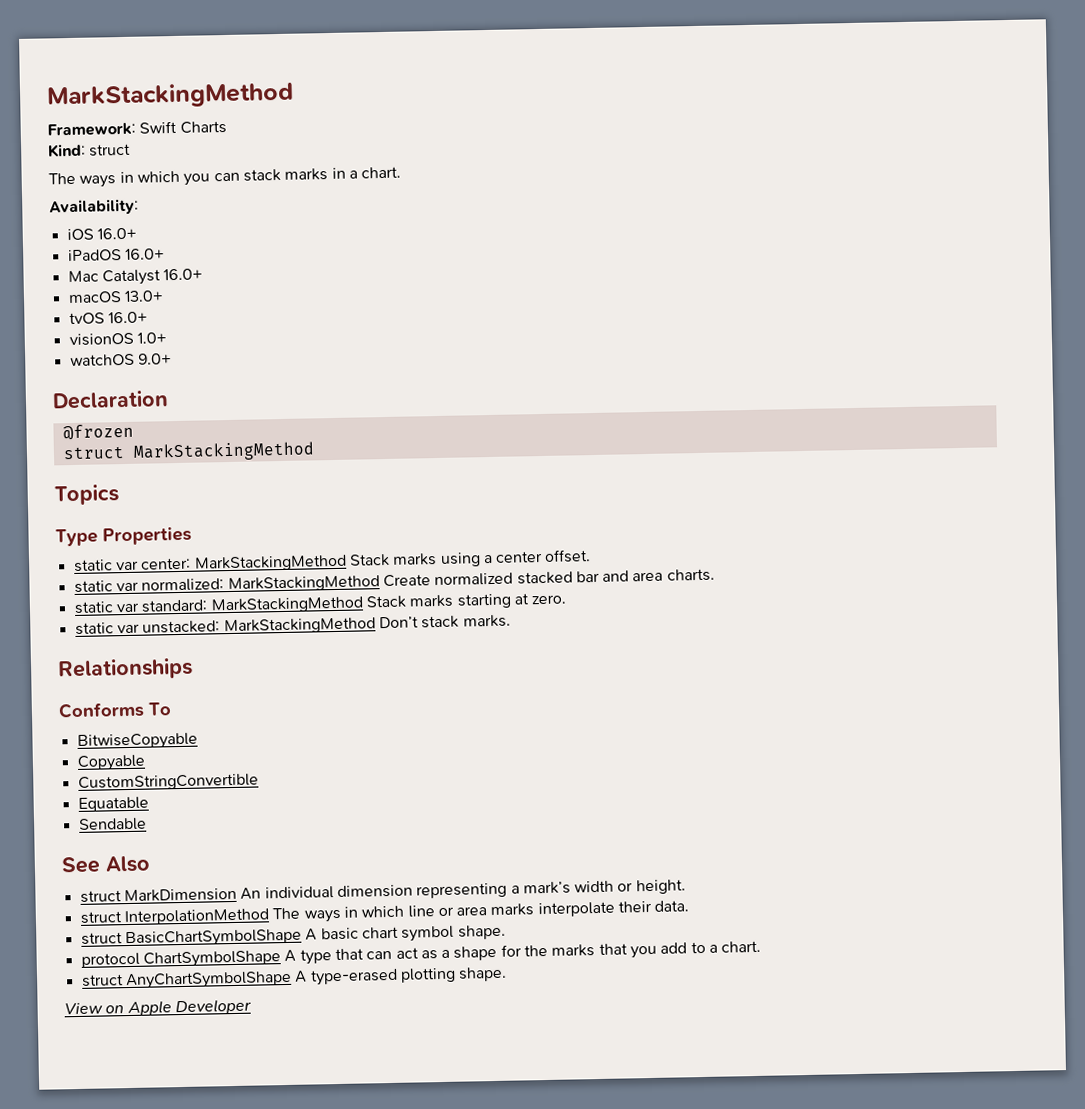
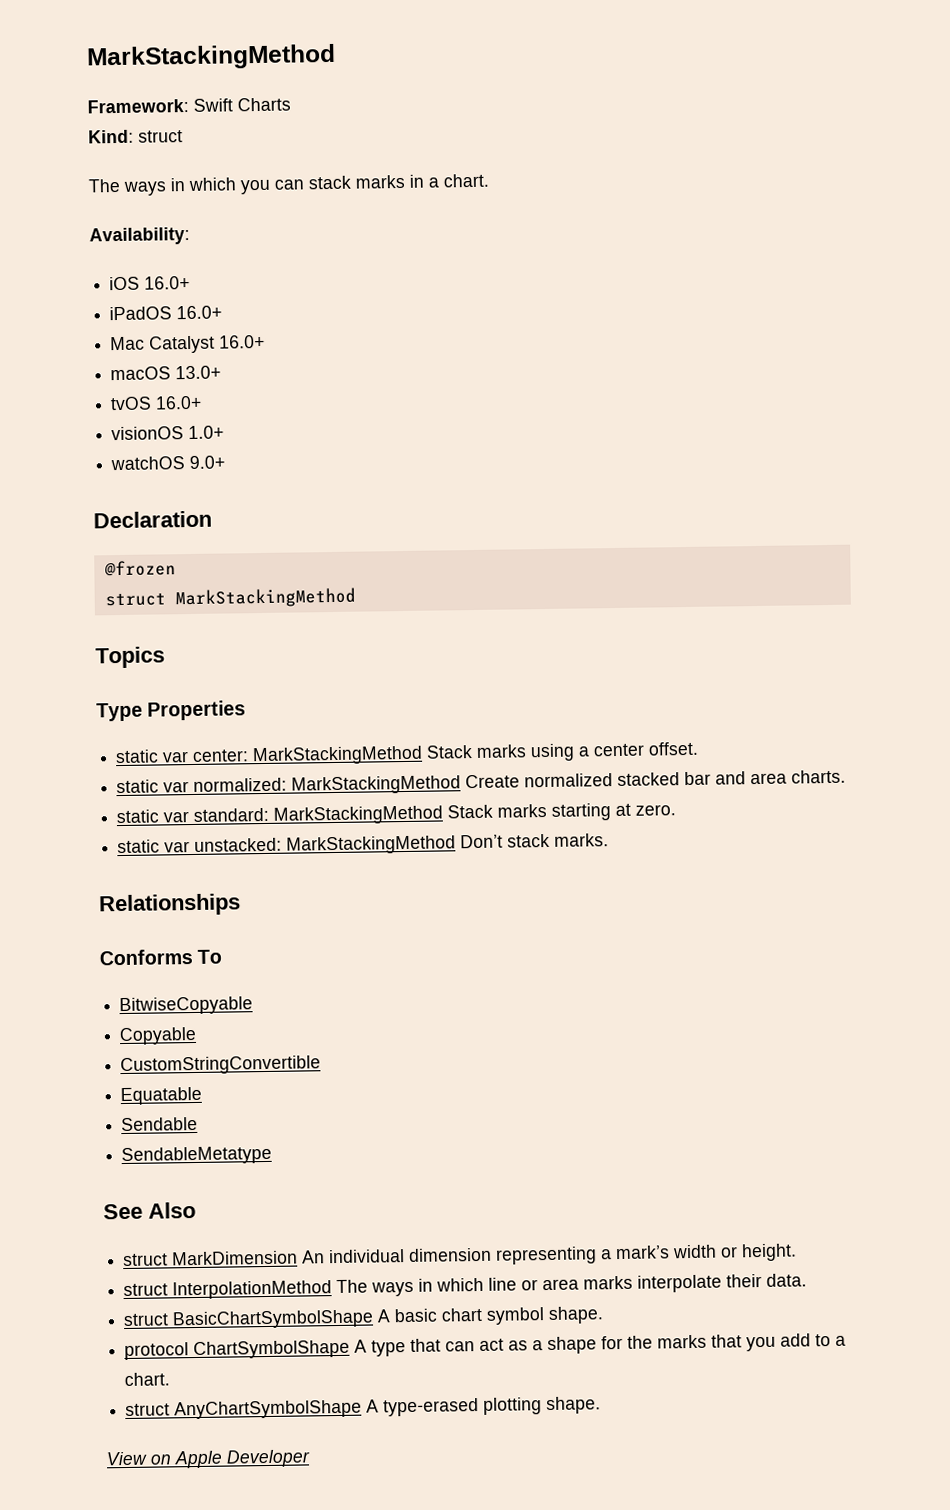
+ SendableMetatype

